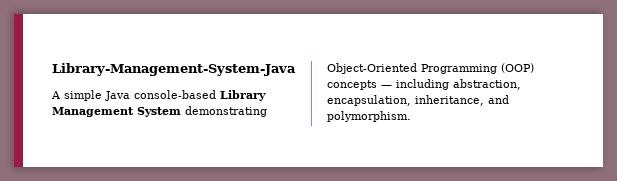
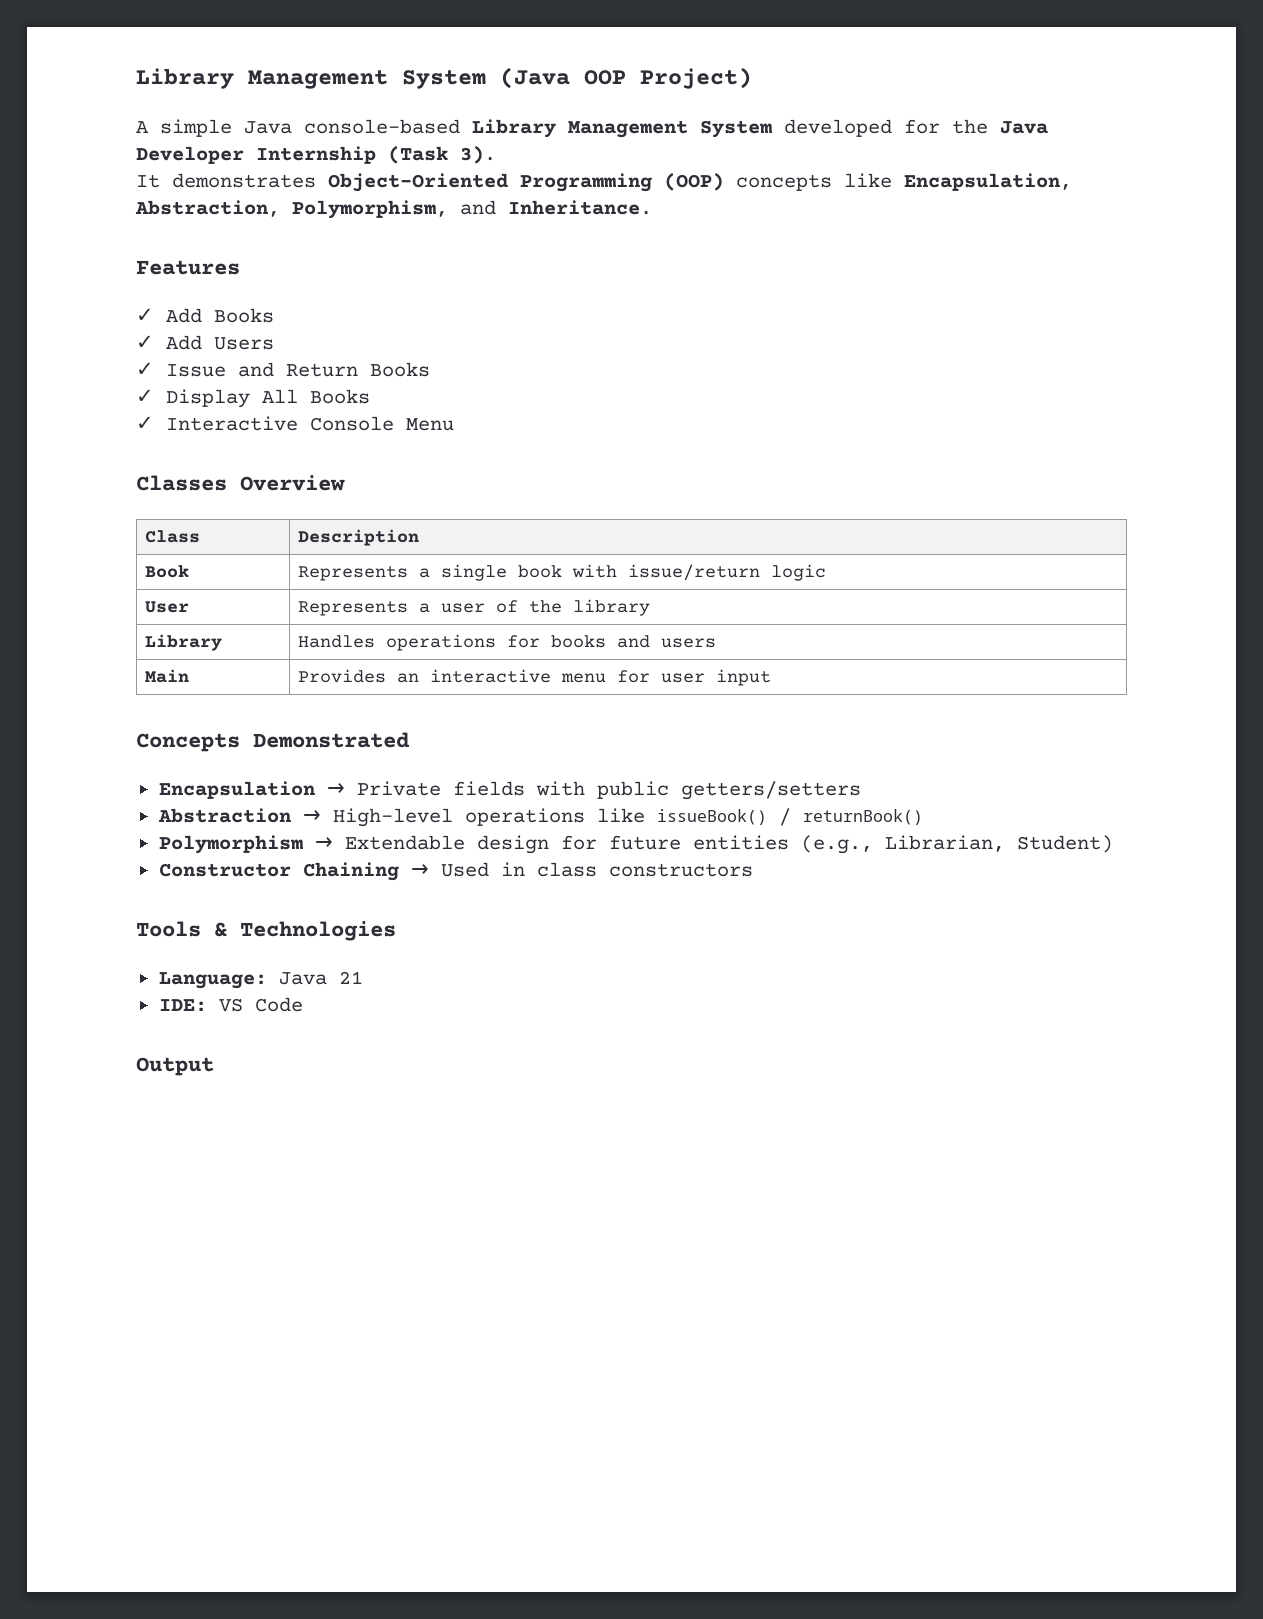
- Library-Management-System-Java
+ Library Management System (Java OOP Project)
- A simple Java console-based Library Management System demonstrating Object-Oriented Programming (OOP) concepts — including abstraction, encapsulation, inheritance, and polymorphism.
+ A simple Java console-based Library Management System developed for the Java Developer Internship (Task 3).
+ It demonstrates Object-Oriented Programming (OOP) concepts like Encapsulation, Abstraction, Polymorphism, and Inheritance.
+ Features
+ ✓ Add Books
+ ✓ Add Users
+ ✓ Issue and Return Books
+ ✓ Display All Books
+ ✓ Interactive Console Menu
+ Classes Overview
+ Class | Description
+ Book | Represents a single book with issue/return logic
+ User | Represents a user of the library
+ Library | Handles operations for books and users
+ Main | Provides an interactive menu for user input
+ Concepts Demonstrated
+ Encapsulation → Private fields with public getters/setters
+ Abstraction → High-level operations like issueBook() / returnBook()
+ Polymorphism → Extendable design for future entities (e.g., Librarian, Student)
+ Constructor Chaining → Used in class constructors
+ Tools & Technologies
+ Language: Java 21
+ IDE: VS Code
+ Output

